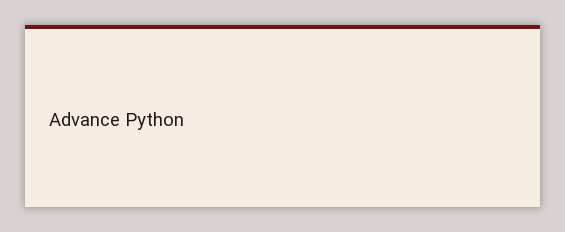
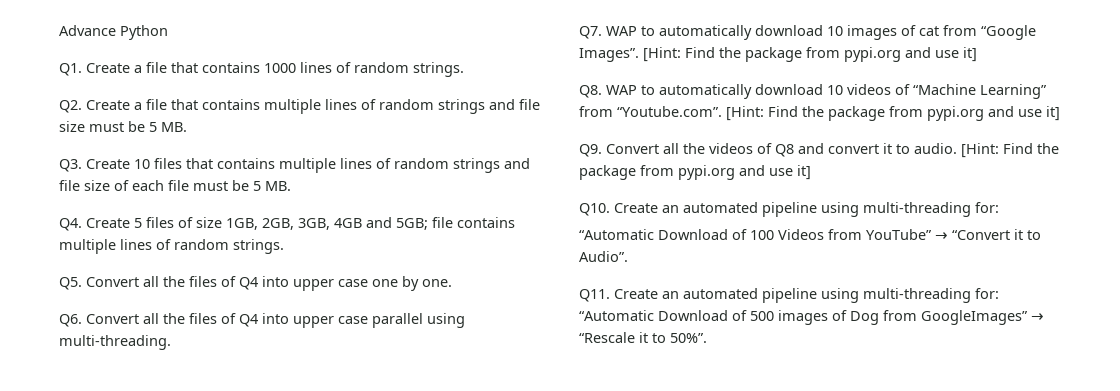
+ Q1. Create a file that contains 1000 lines of random strings.
+ Q2. Create a file that contains multiple lines of random strings and file size must be 5 MB.
+ Q3. Create 10 files that contains multiple lines of random strings and file size of each file must be 5 MB.
+ Q4. Create 5 files of size 1GB, 2GB, 3GB, 4GB and 5GB; file contains multiple lines of random strings.
+ Q5. Convert all the files of Q4 into upper case one by one.
+ Q6. Convert all the files of Q4 into upper case parallel using multi-threading.
+ Q7. WAP to automatically download 10 images of cat from “Google Images”. [Hint: Find the package from pypi.org and use it]
+ Q8. WAP to automatically download 10 videos of “Machine Learning” from “Youtube.com”. [Hint: Find the package from pypi.org and use it]
+ Q9. Convert all the videos of Q8 and convert it to audio. [Hint: Find the package from pypi.org and use it]
+ Q10. Create an automated pipeline using multi-threading for:
+ “Automatic Download of 100 Videos from YouTube” → “Convert it to Audio”.
+ Q11. Create an automated pipeline using multi-threading for: “Automatic Download of 500 images of Dog from GoogleImages” → “Rescale it to 50%”.

